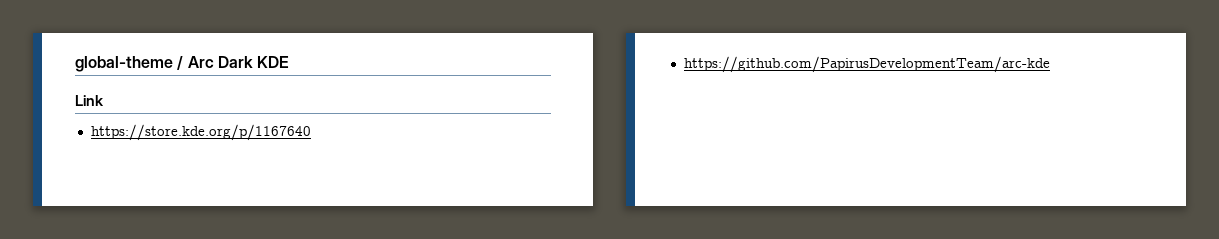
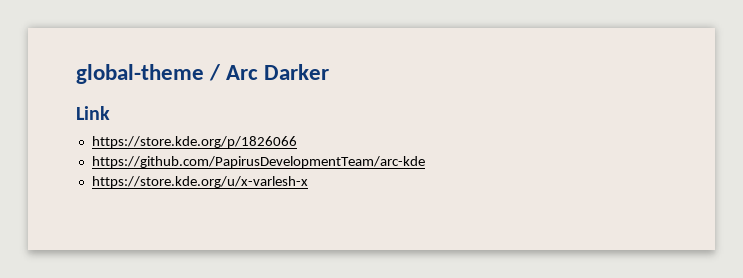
- global-theme / Arc Dark KDE
+ global-theme / Arc Darker
- https://store.kde.org/p/1167640
+ https://store.kde.org/p/1826066
+ https://store.kde.org/u/x-varlesh-x

